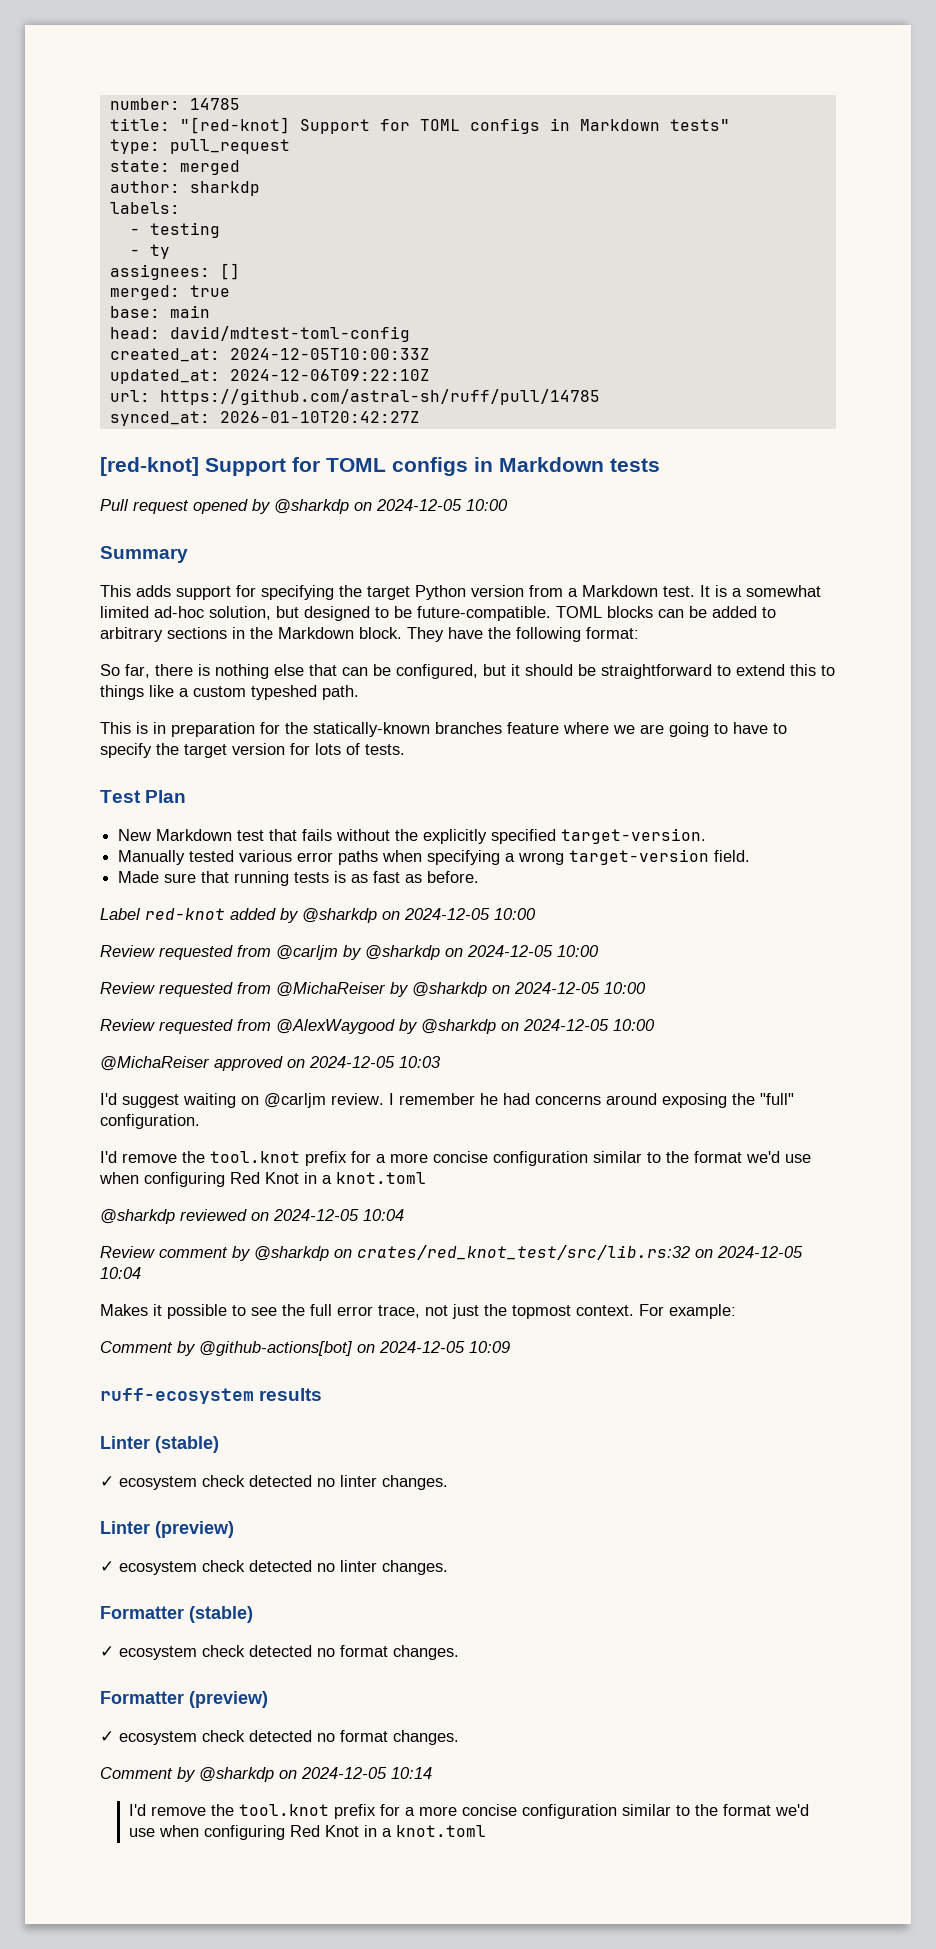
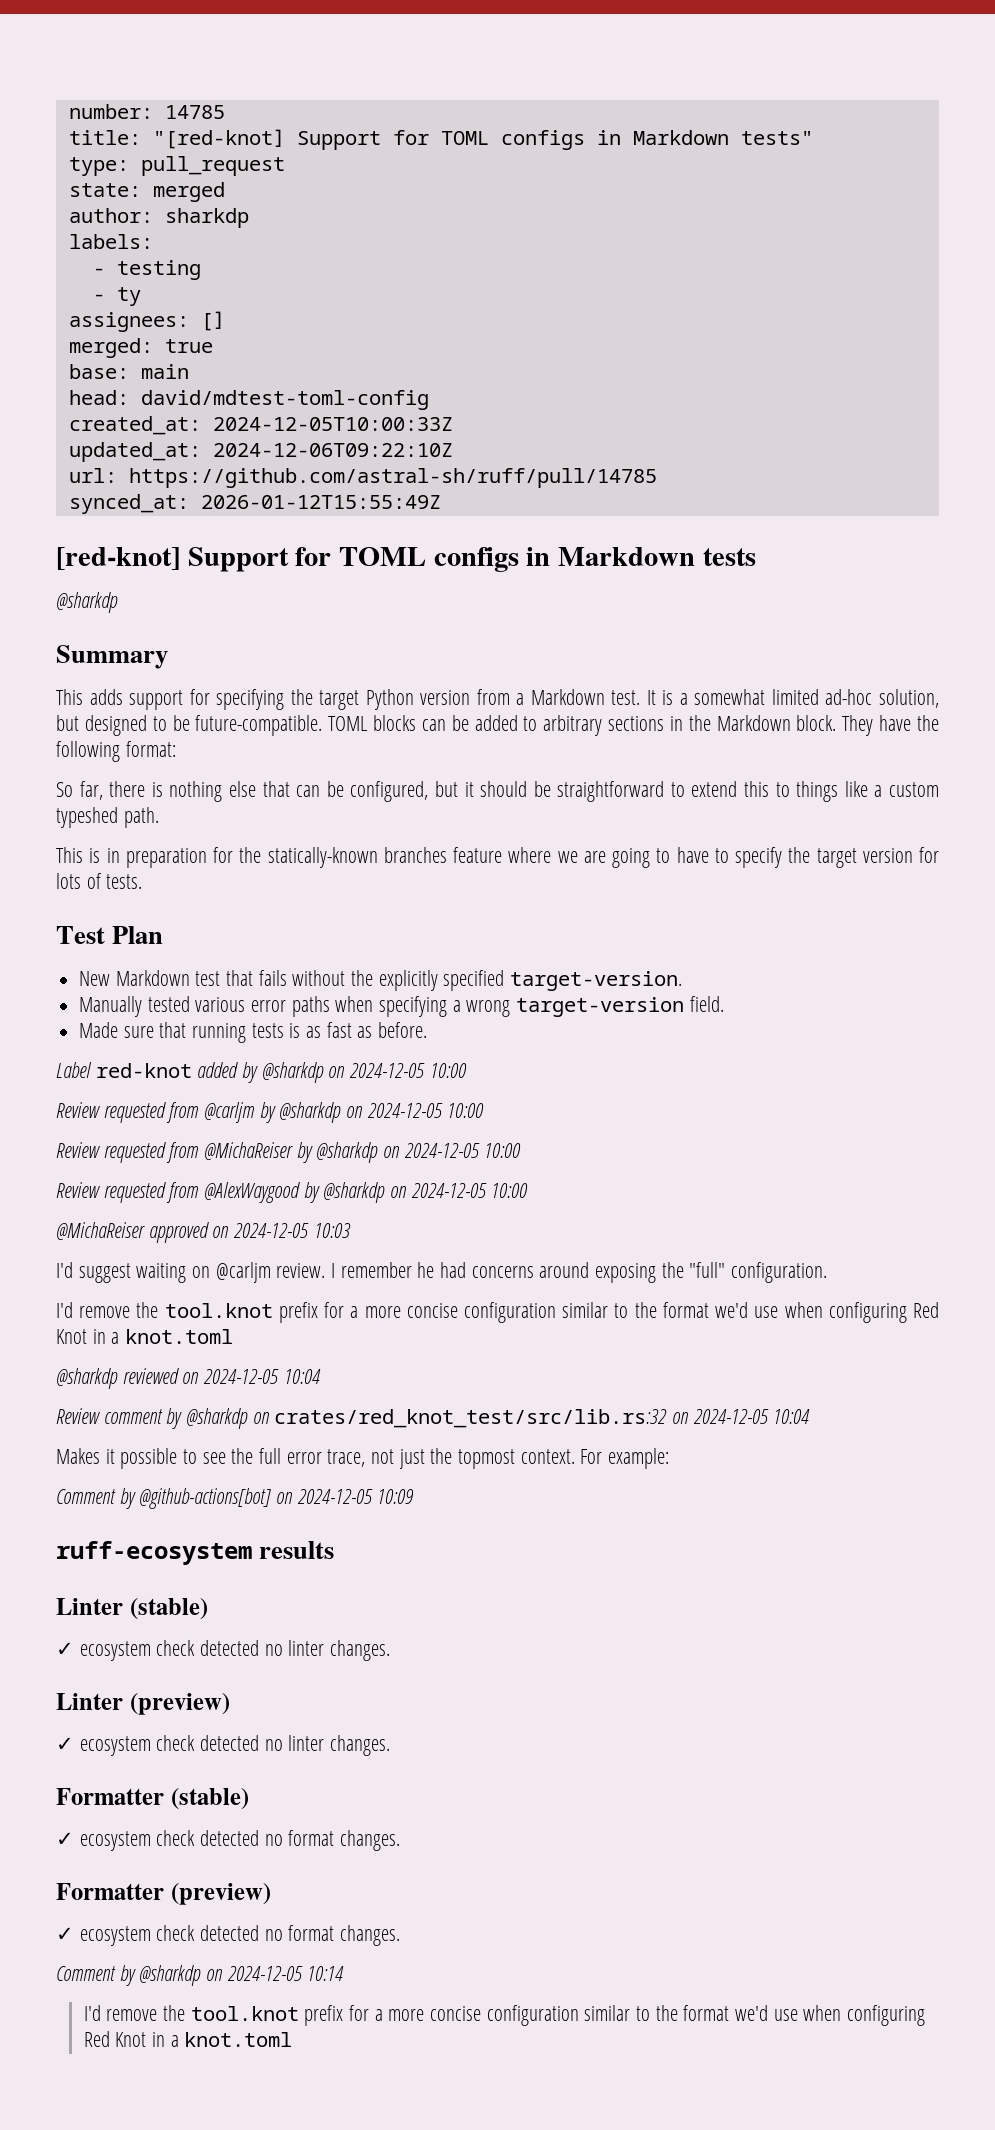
- synced_at: 2026-01-10T20:42:27Z
+ synced_at: 2026-01-12T15:55:49Z
  [red-knot] Support for TOML configs in Markdown tests
- Pull request opened by @sharkdp on 2024-12-05 10:00
+ @sharkdp

